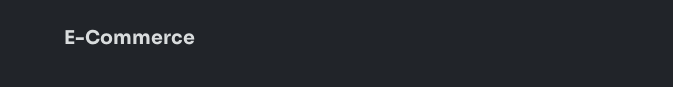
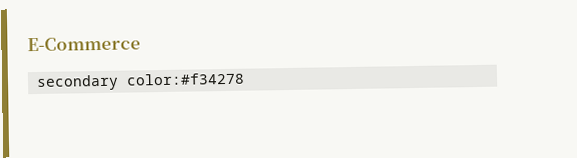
+ secondary color:#f34278

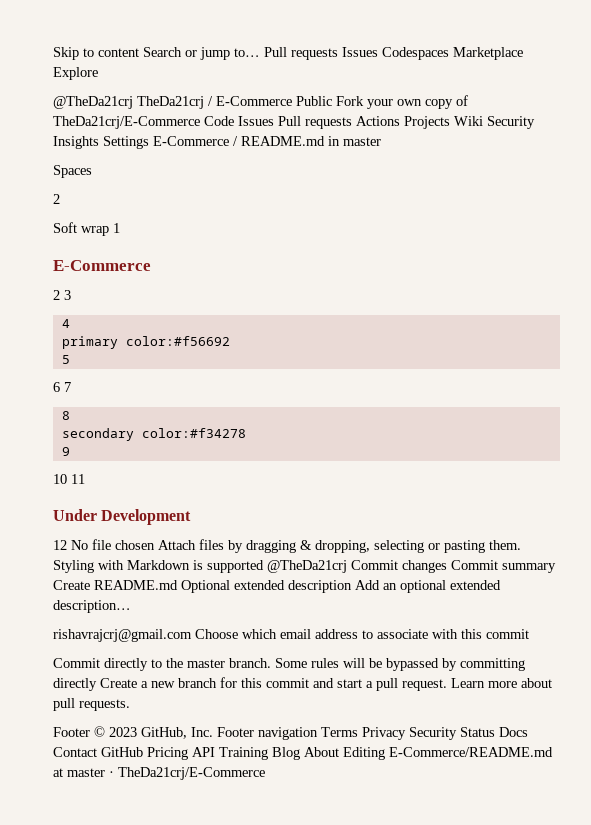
+ Skip to content Search or jump to… Pull requests Issues Codespaces Marketplace Explore
+ @TheDa21crj TheDa21crj / E-Commerce Public Fork your own copy of TheDa21crj/E-Commerce Code Issues Pull requests Actions Projects Wiki Security Insights Settings E-Commerce / README.md in master
+ Spaces
+ 2
+ Soft wrap 1
  E-Commerce
+ 2 3
+ 4
+ primary color:#f56692
+ 5
+ 6 7
+ 8
  secondary color:#f34278
+ 9
+ 10 11
+ Under Development
+ 12 No file chosen Attach files by dragging & dropping, selecting or pasting them. Styling with Markdown is supported @TheDa21crj Commit changes Commit summary Create README.md Optional extended description Add an optional extended description…
+ rishavrajcrj@gmail.com Choose which email address to associate with this commit
+ Commit directly to the master branch. Some rules will be bypassed by committing directly Create a new branch for this commit and start a pull request. Learn more about pull requests.
+ Footer © 2023 GitHub, Inc. Footer navigation Terms Privacy Security Status Docs Contact GitHub Pricing API Training Blog About Editing E-Commerce/README.md at master · TheDa21crj/E-Commerce

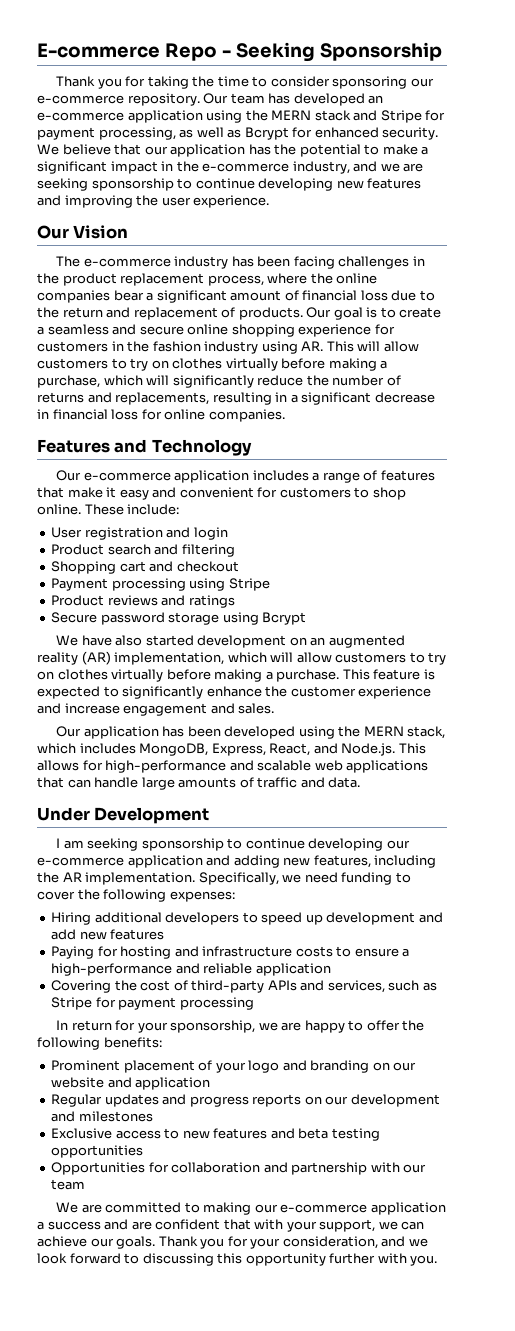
- Skip to content Search or jump to… Pull requests Issues Codespaces Marketplace Explore
- @TheDa21crj TheDa21crj / E-Commerce Public Fork your own copy of TheDa21crj/E-Commerce Code Issues Pull requests Actions Projects Wiki Security Insights Settings E-Commerce / README.md in master
- Spaces
- 2
- Soft wrap 1
- E-Commerce
- 2 3
- 4
- primary color:#f56692
- 5
- 6 7
- 8
- secondary color:#f34278
- 9
- 10 11
+ E-commerce Repo - Seeking Sponsorship
+ Thank you for taking the time to consider sponsoring our e-commerce repository. Our team has developed an e-commerce application using the MERN stack and Stripe for payment processing, as well as Bcrypt for enhanced security. We believe that our application has the potential to make a significant impact in the e-commerce industry, and we are seeking sponsorship to continue developing new features and improving the user experience.
+ Our Vision
+ The e-commerce industry has been facing challenges in the product replacement process, where the online companies bear a significant amount of financial loss due to the return and replacement of products. Our goal is to create a seamless and secure online shopping experience for customers in the fashion industry using AR. This will allow customers to try on clothes virtually before making a purchase, which will significantly reduce the number of returns and replacements, resulting in a significant decrease in financial loss for online companies.
+ Features and Technology
+ Our e-commerce application includes a range of features that make it easy and convenient for customers to shop online. These include:
+ User registration and login
+ Product search and filtering
+ Shopping cart and checkout
+ Payment processing using Stripe
+ Product reviews and ratings
+ Secure password storage using Bcrypt
+ We have also started development on an augmented reality (AR) implementation, which will allow customers to try on clothes virtually before making a purchase. This feature is expected to significantly enhance the customer experience and increase engagement and sales.
+ Our application has been developed using the MERN stack, which includes MongoDB, Express, React, and Node.js. This allows for high-performance and scalable web applications that can handle large amounts of traffic and data.
  Under Development
- 12 No file chosen Attach files by dragging & dropping, selecting or pasting them. Styling with Markdown is supported @TheDa21crj Commit changes Commit summary Create README.md Optional extended description Add an optional extended description…
- rishavrajcrj@gmail.com Choose which email address to associate with this commit
- Commit directly to the master branch. Some rules will be bypassed by committing directly Create a new branch for this commit and start a pull request. Learn more about pull requests.
- Footer © 2023 GitHub, Inc. Footer navigation Terms Privacy Security Status Docs Contact GitHub Pricing API Training Blog About Editing E-Commerce/README.md at master · TheDa21crj/E-Commerce
+ I am seeking sponsorship to continue developing our e-commerce application and adding new features, including the AR implementation. Specifically, we need funding to cover the following expenses:
+ Hiring additional developers to speed up development and add new features
+ Paying for hosting and infrastructure costs to ensure a high-performance and reliable application
+ Covering the cost of third-party APIs and services, such as Stripe for payment processing
+ In return for your sponsorship, we are happy to offer the following benefits:
+ Prominent placement of your logo and branding on our website and application
+ Regular updates and progress reports on our development and milestones
+ Exclusive access to new features and beta testing opportunities
+ Opportunities for collaboration and partnership with our team
+ We are committed to making our e-commerce application a success and are confident that with your support, we can achieve our goals. Thank you for your consideration, and we look forward to discussing this opportunity further with you.

